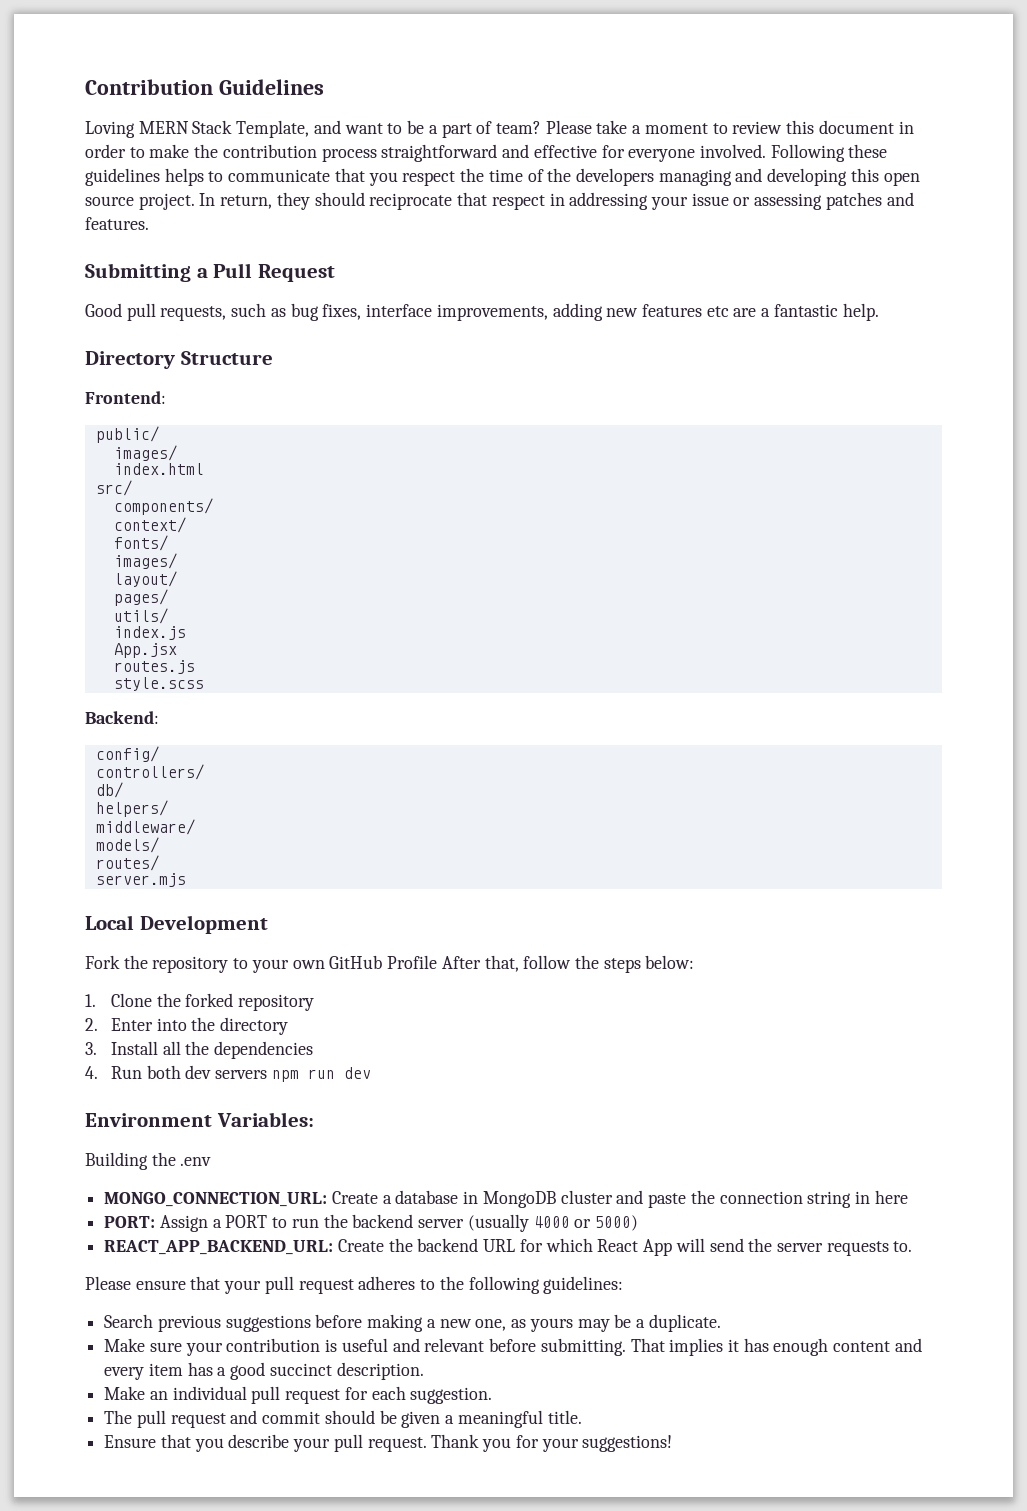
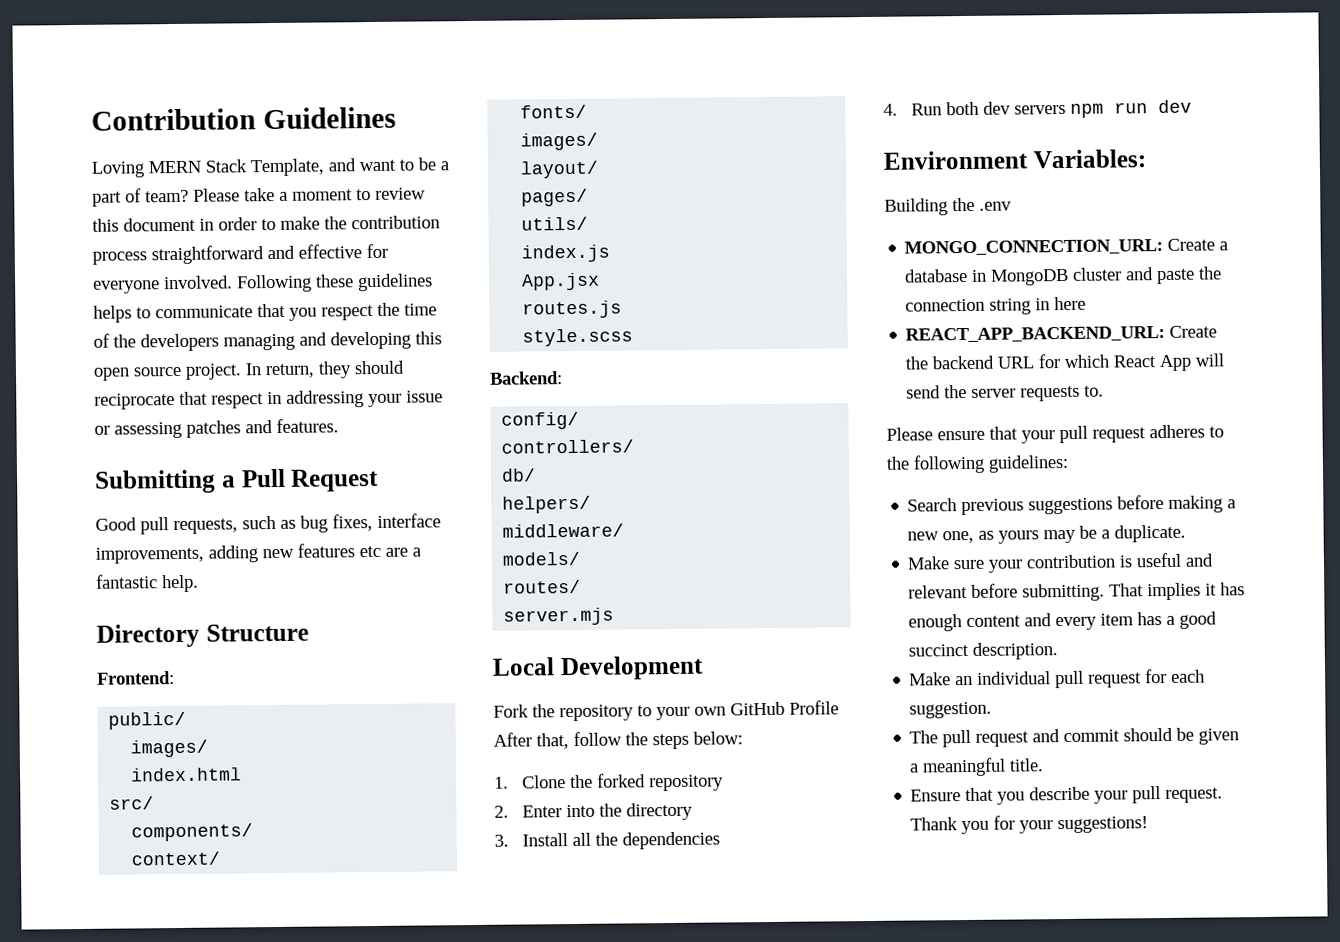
- PORT: Assign a PORT to run the backend server (usually 4000 or 5000)

